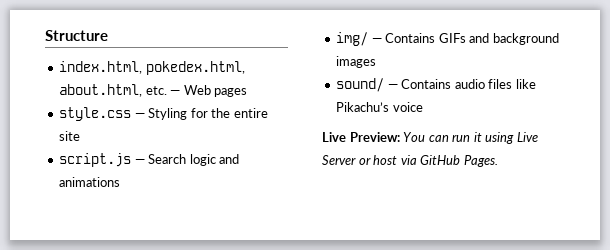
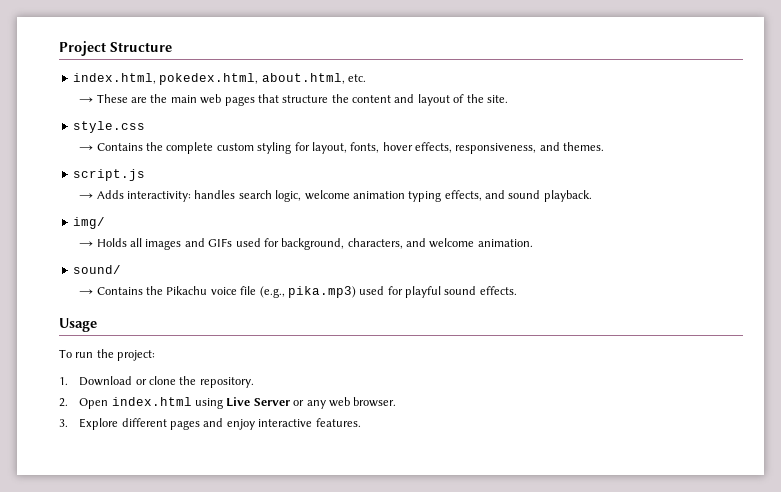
- Structure
+ Project Structure
- index.html, pokedex.html, about.html, etc. — Web pages
- style.css — Styling for the entire site
- script.js — Search logic and animations
- img/ — Contains GIFs and background images
- sound/ — Contains audio files like Pikachu’s voice
- Live Preview: You can run it using Live Server or host via GitHub Pages.
+ index.html, pokedex.html, about.html, etc.
+ → These are the main web pages that structure the content and layout of the site.
+ style.css
+ → Contains the complete custom styling for layout, fonts, hover effects, responsiveness, and themes.
+ script.js
+ → Adds interactivity: handles search logic, welcome animation typing effects, and sound playback.
+ img/
+ → Holds all images and GIFs used for background, characters, and welcome animation.
+ sound/
+ → Contains the Pikachu voice file (e.g., pika.mp3) used for playful sound effects.
+ Usage
+ To run the project:
+ 1. Download or clone the repository.
+ 2. Open index.html using Live Server or any web browser.
+ 3. Explore different pages and enjoy interactive features.

